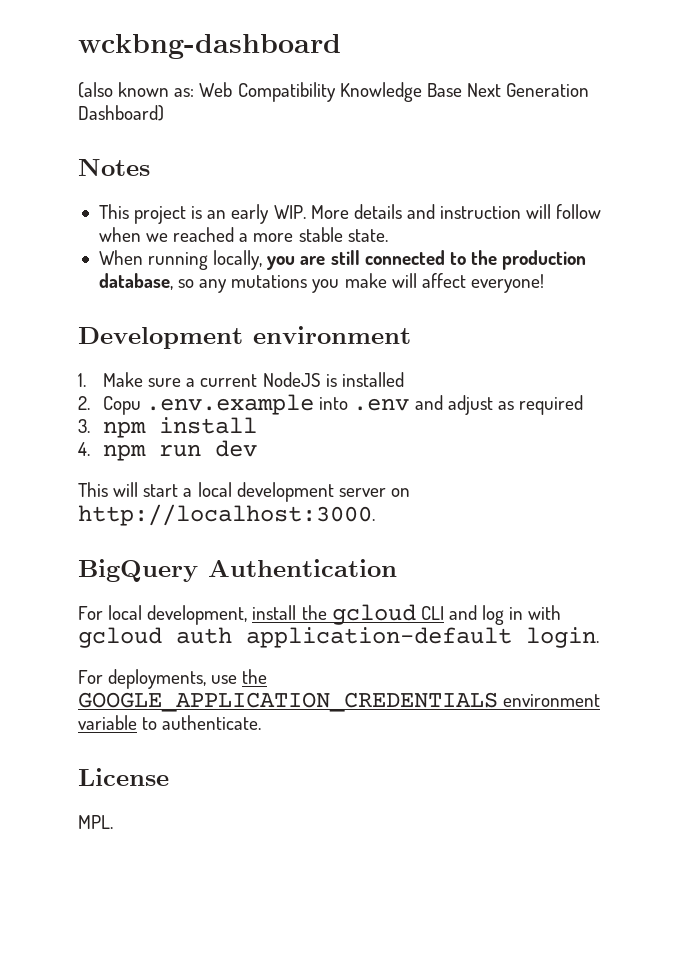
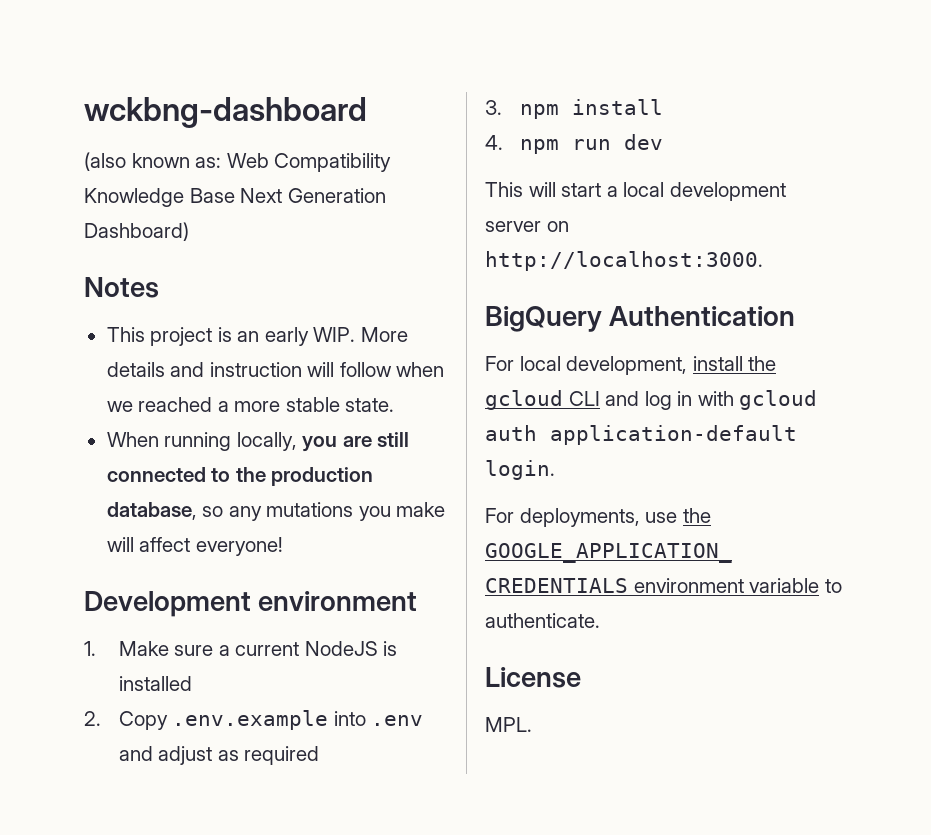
- 2. Copu .env.example into .env and adjust as required
+ 2. Copy .env.example into .env and adjust as required

